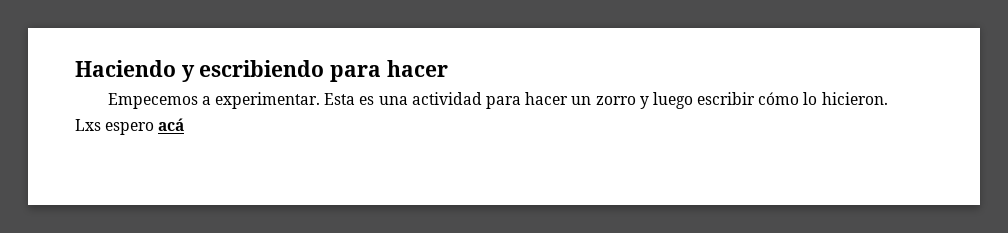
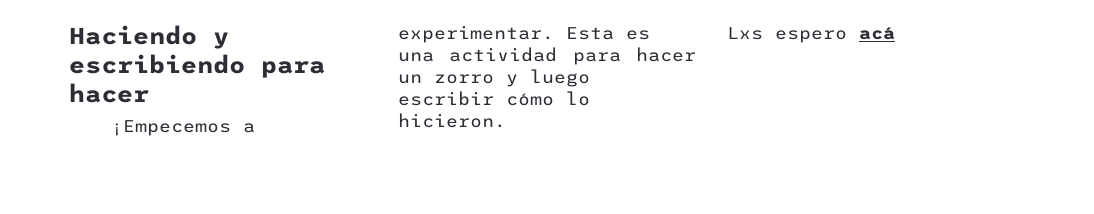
- Empecemos a experimentar.
+ ¡Empecemos a experimentar.

